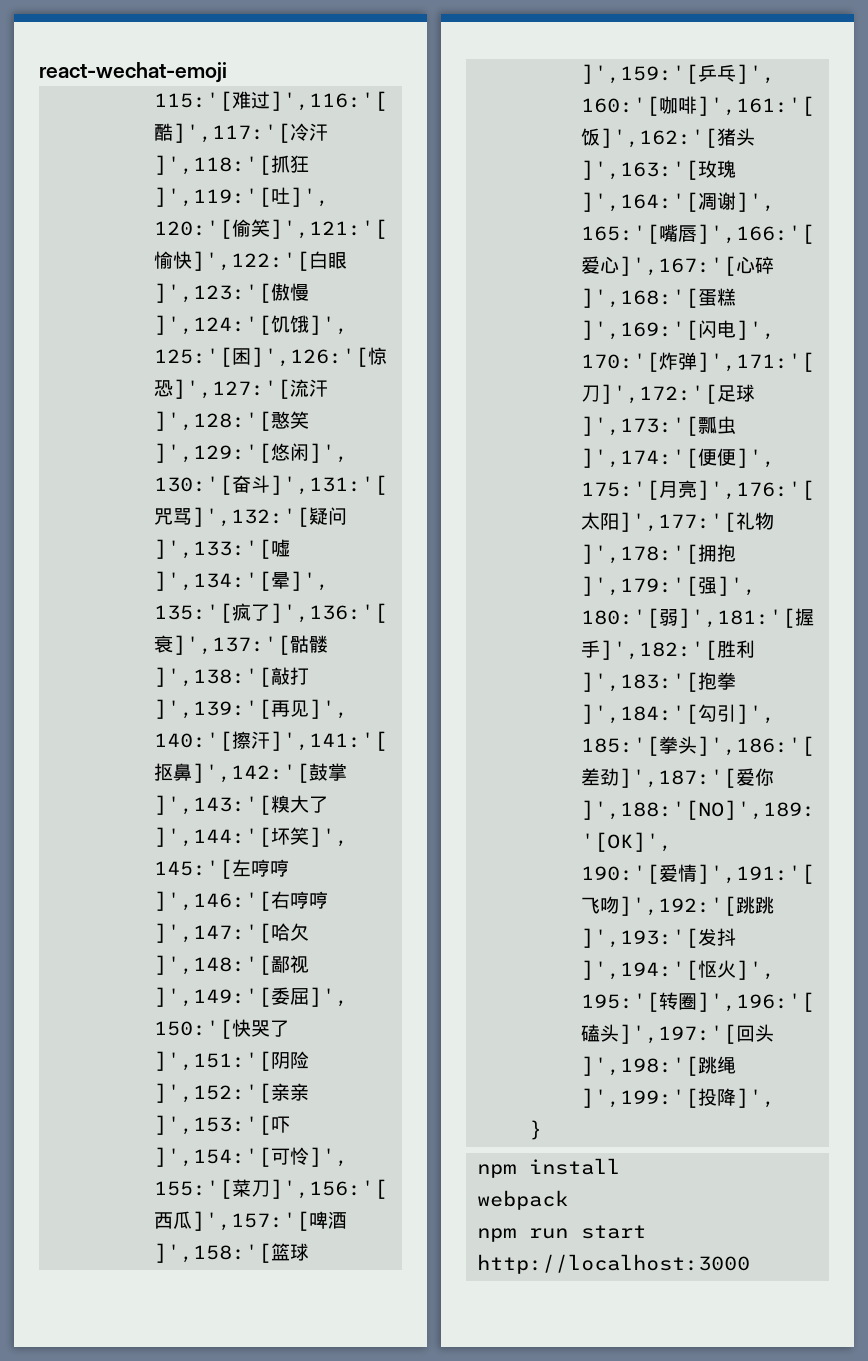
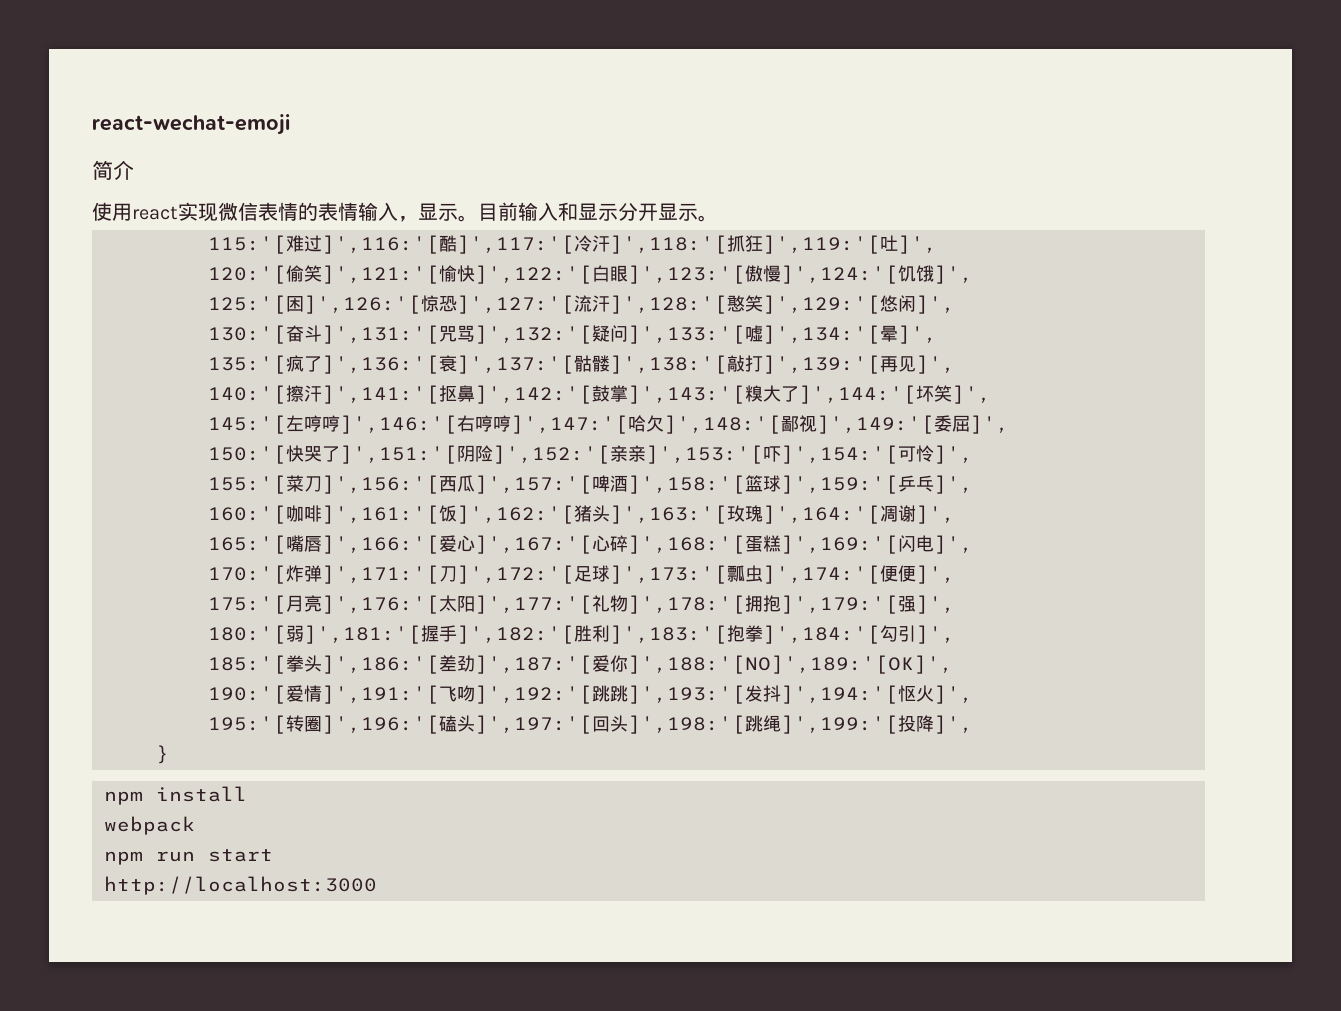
+ 简介
+ 使用react实现微信表情的表情输入，显示。目前输入和显示分开显示。

